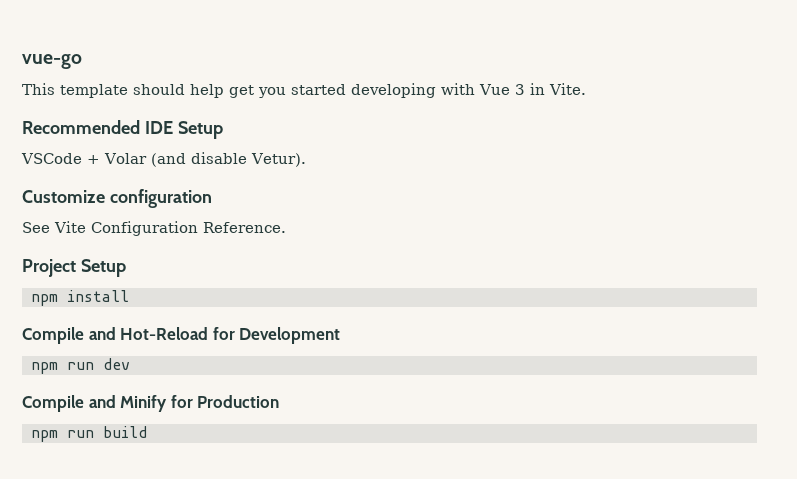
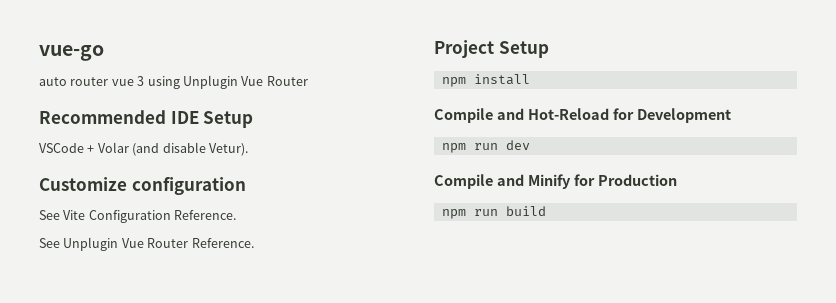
- This template should help get you started developing with Vue 3 in Vite.
+ auto router vue 3 using Unplugin Vue Router
+ See Unplugin Vue Router Reference.

